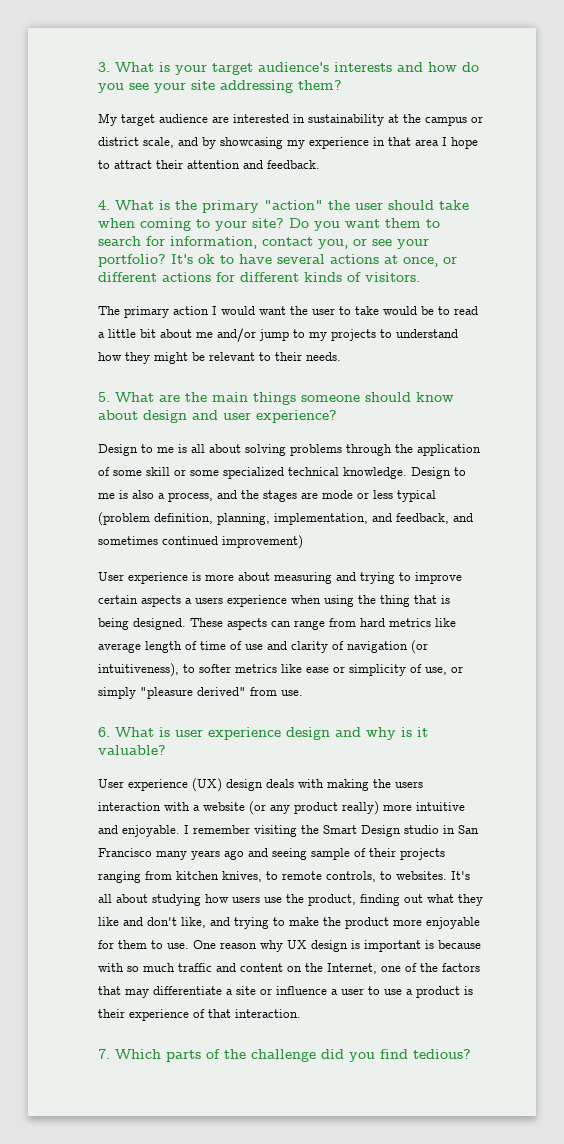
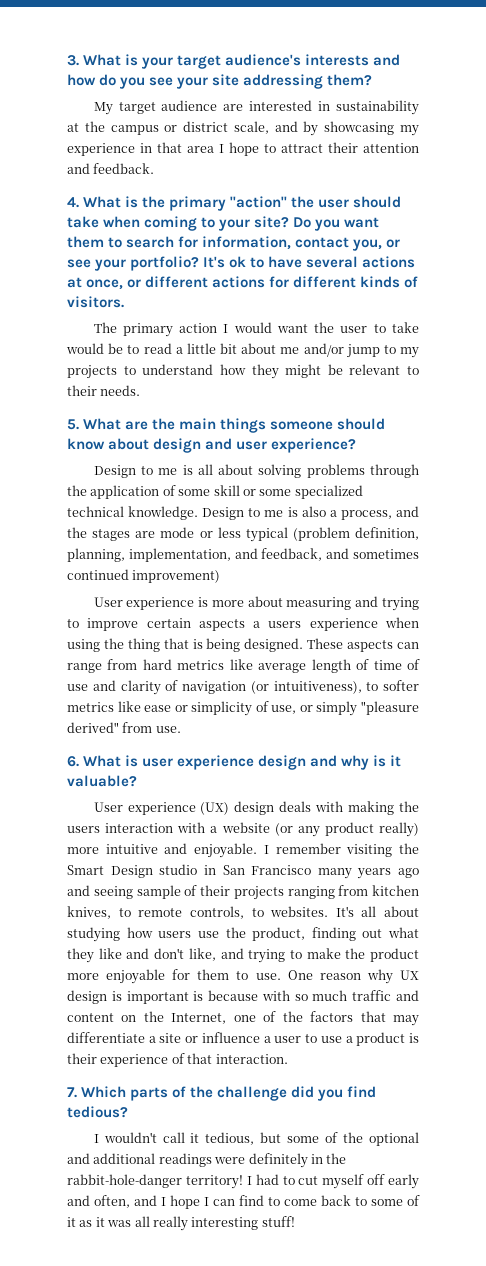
+ I wouldn't call it tedious, but some of the optional and additional readings were definitely in the rabbit-hole-danger territory! I had to cut myself off early and often, and I hope I can find to come back to some of it as it was all really interesting stuff!

